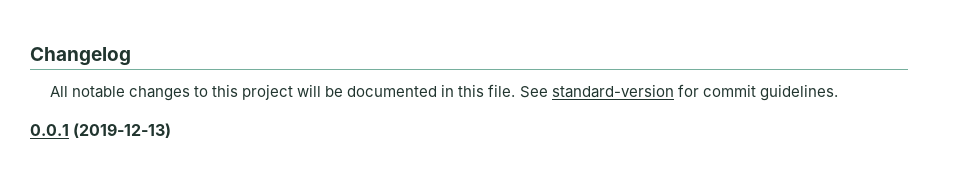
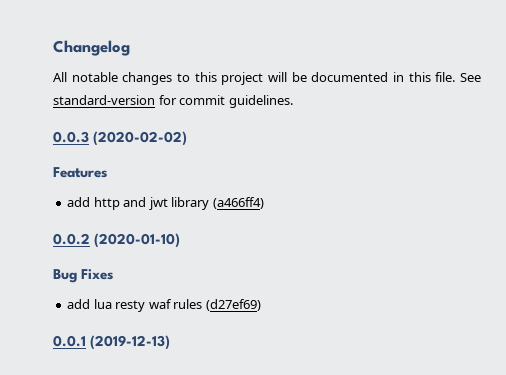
+ 0.0.3 (2020-02-02)
+ Features
+ add http and jwt library (a466ff4)
+ 0.0.2 (2020-01-10)
+ Bug Fixes
+ add lua resty waf rules (d27ef69)

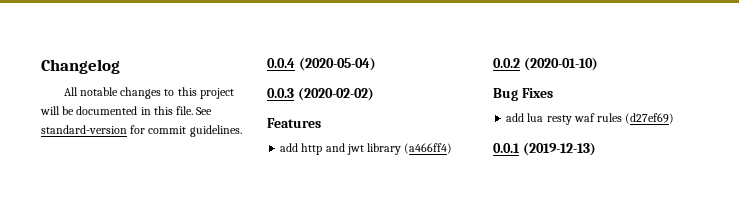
+ 0.0.4 (2020-05-04)

